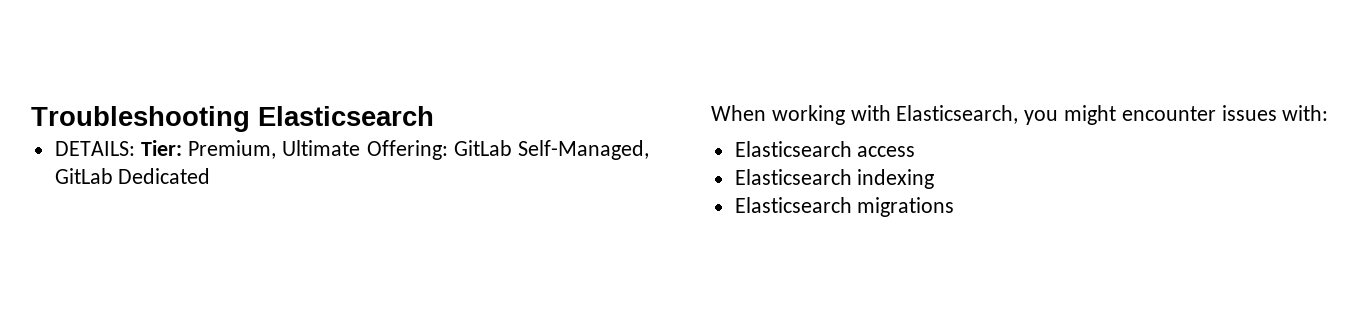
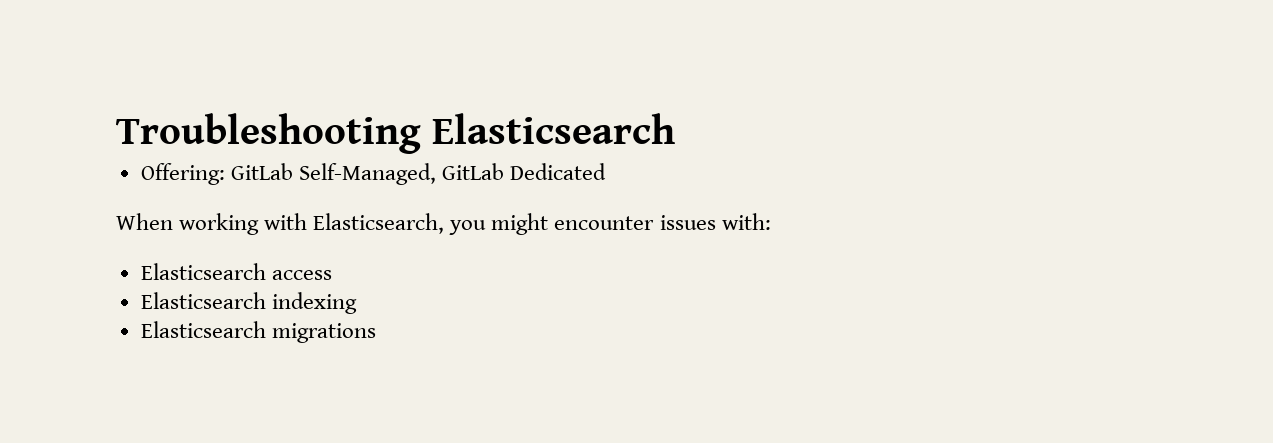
- DETAILS: Tier: Premium, Ultimate Offering: GitLab Self-Managed, GitLab Dedicated
+ Offering: GitLab Self-Managed, GitLab Dedicated

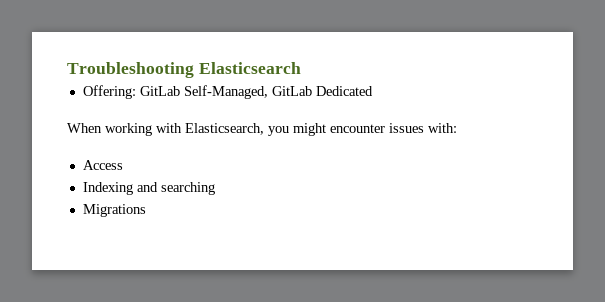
- Elasticsearch access
- Elasticsearch indexing
- Elasticsearch migrations
+ Access
+ Indexing and searching
+ Migrations

